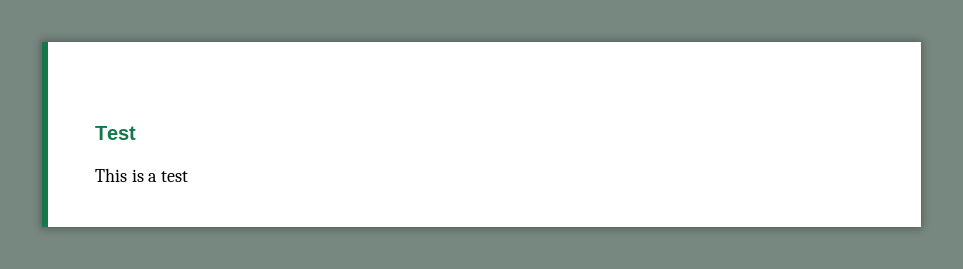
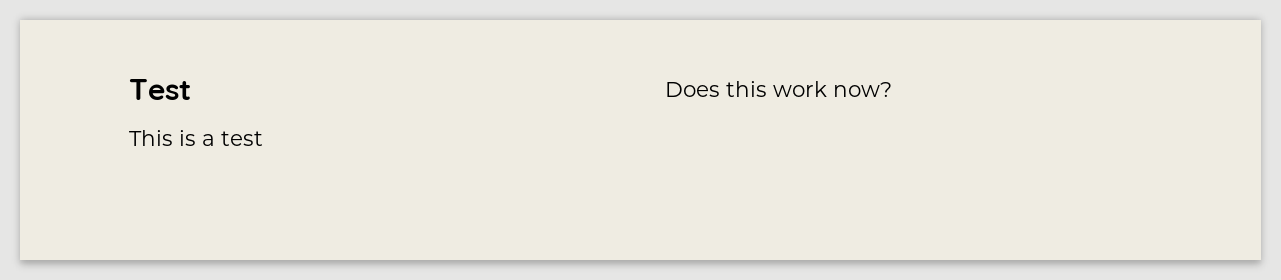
+ Does this work now?

